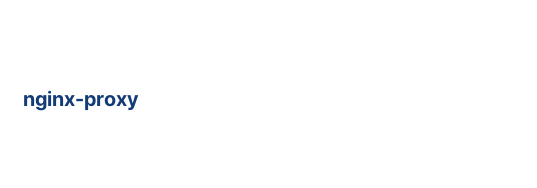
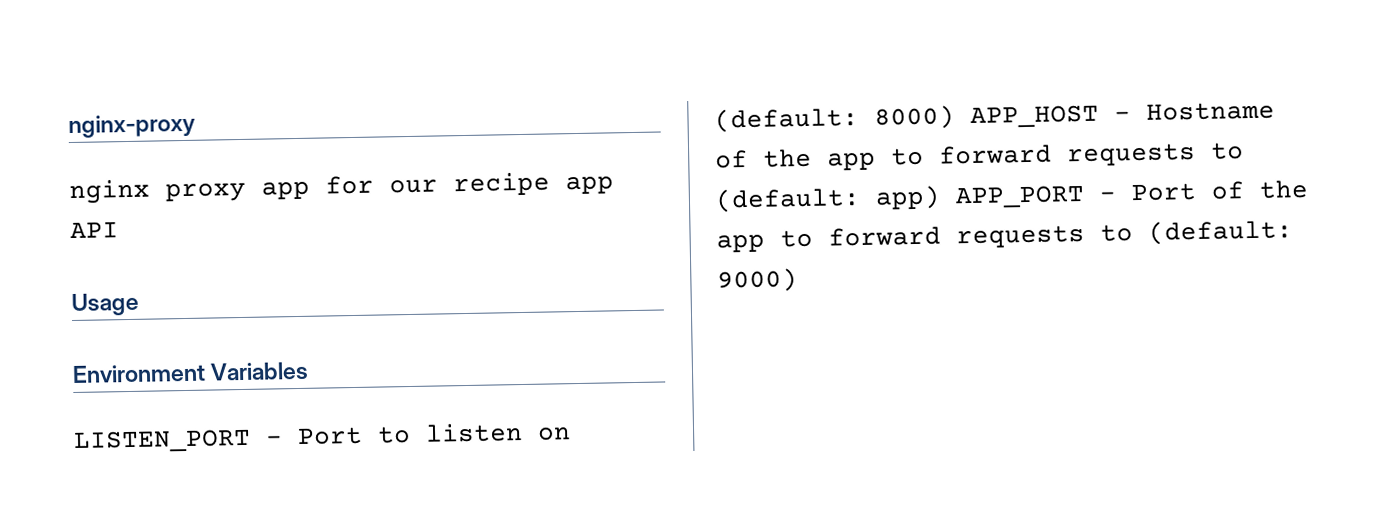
+ nginx proxy app for our recipe app API
+ Usage
+ Environment Variables
+ LISTEN_PORT - Port to listen on (default: 8000) APP_HOST - Hostname of the app to forward requests to (default: app) APP_PORT - Port of the app to forward requests to (default: 9000)

